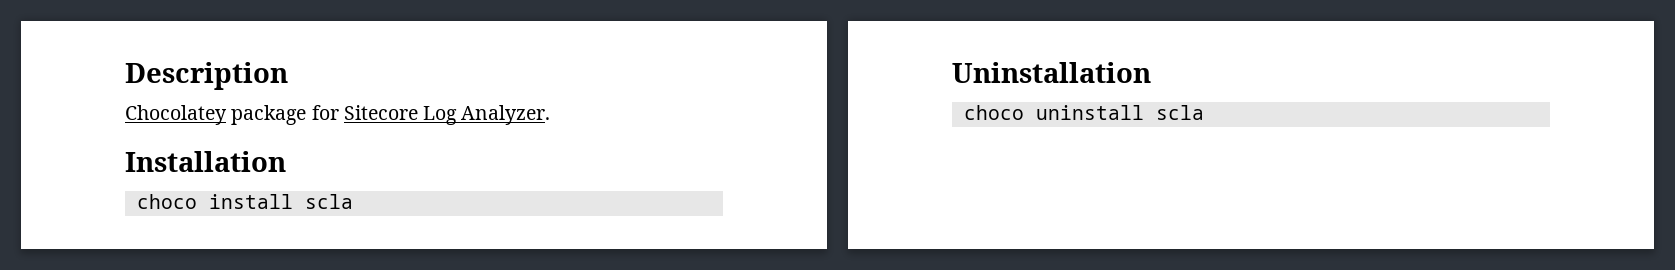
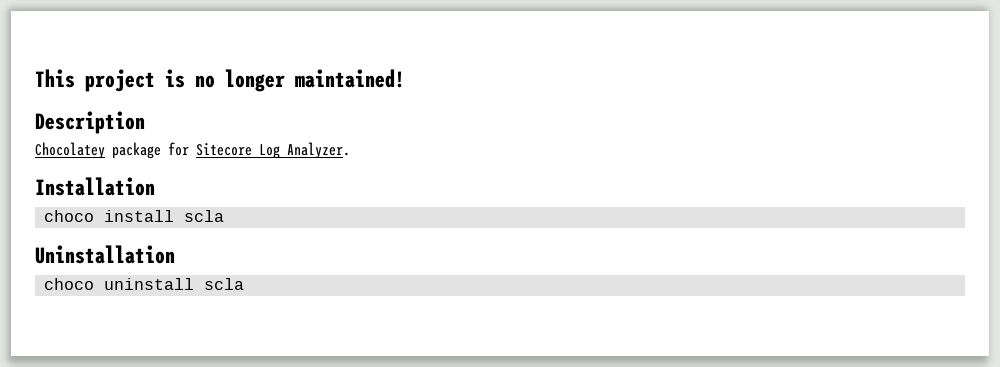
+ This project is no longer maintained!

